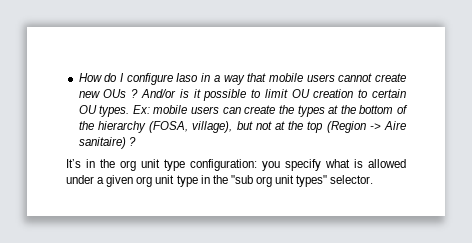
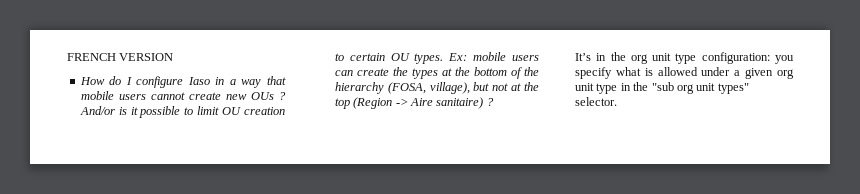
+ FRENCH VERSION

